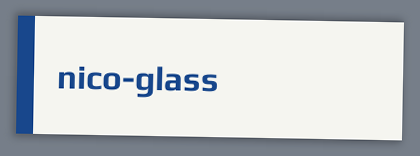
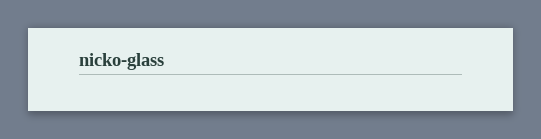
- nico-glass
+ nicko-glass

